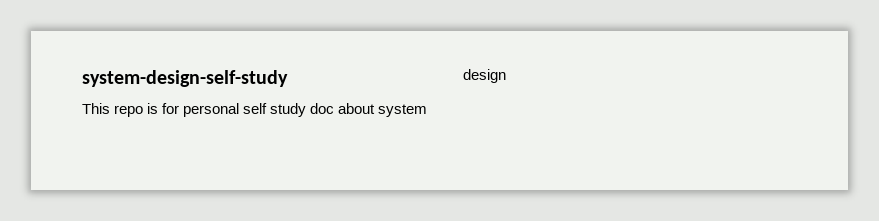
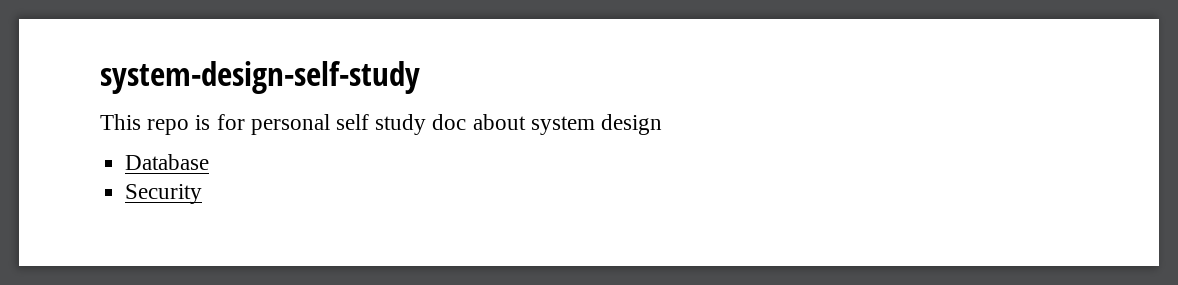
+ Database
+ Security

